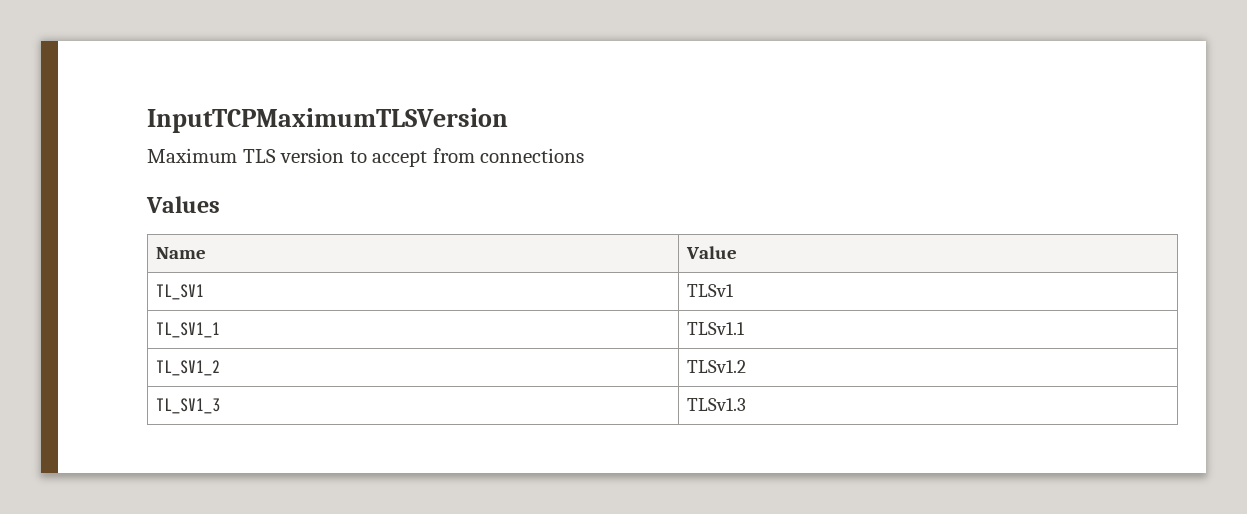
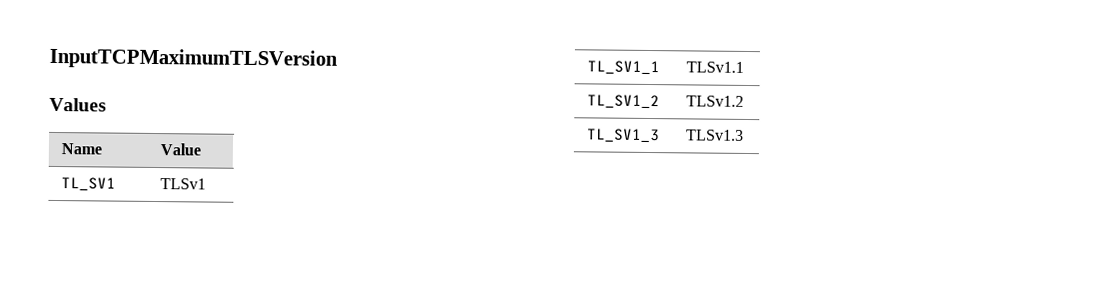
- Maximum TLS version to accept from connections

